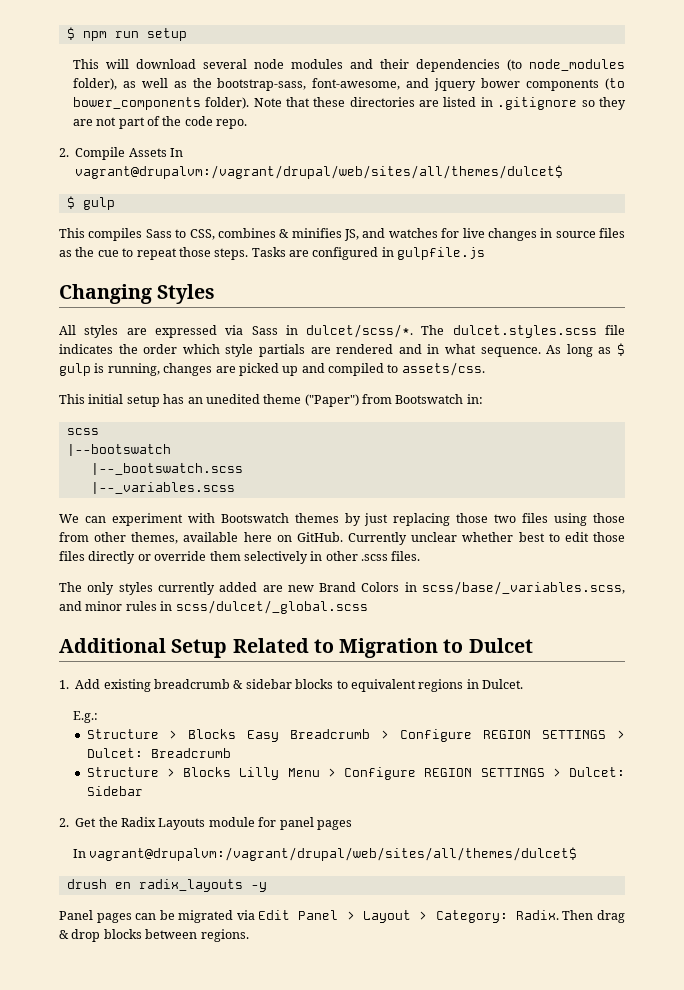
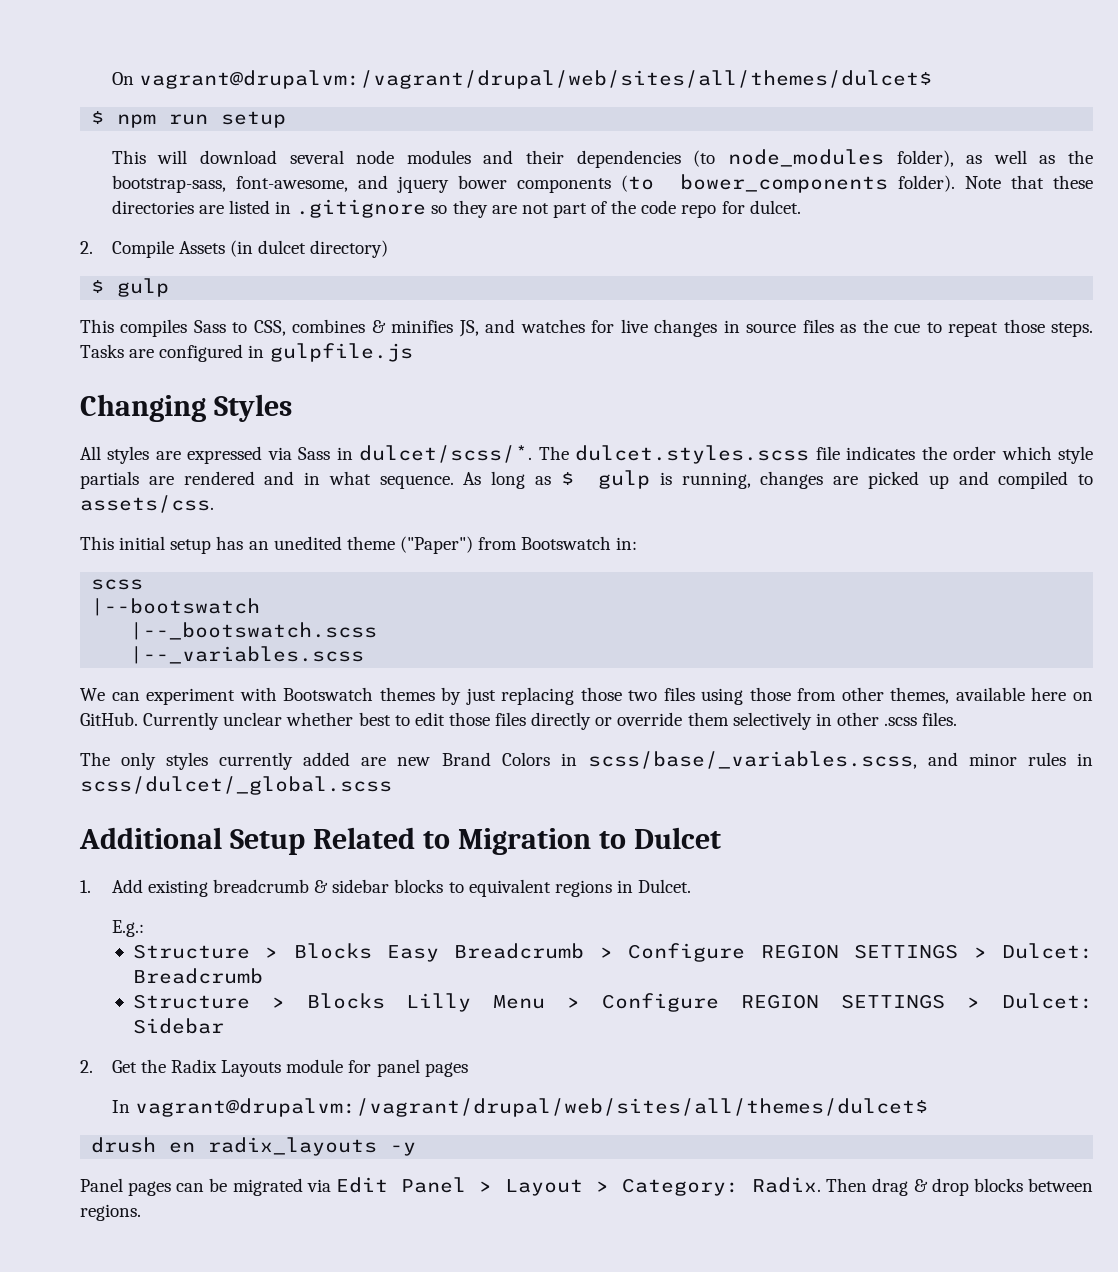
+ On vagrant@drupalvm:/vagrant/drupal/web/sites/all/themes/dulcet$
- Note that these directories are listed in .gitignore so they are not part of the code repo.
+ Note that these directories are listed in .gitignore so they are not part of the code repo for dulcet.
- 2. Compile Assets In vagrant@drupalvm:/vagrant/drupal/web/sites/all/themes/dulcet$
+ 2. Compile Assets (in dulcet directory)

